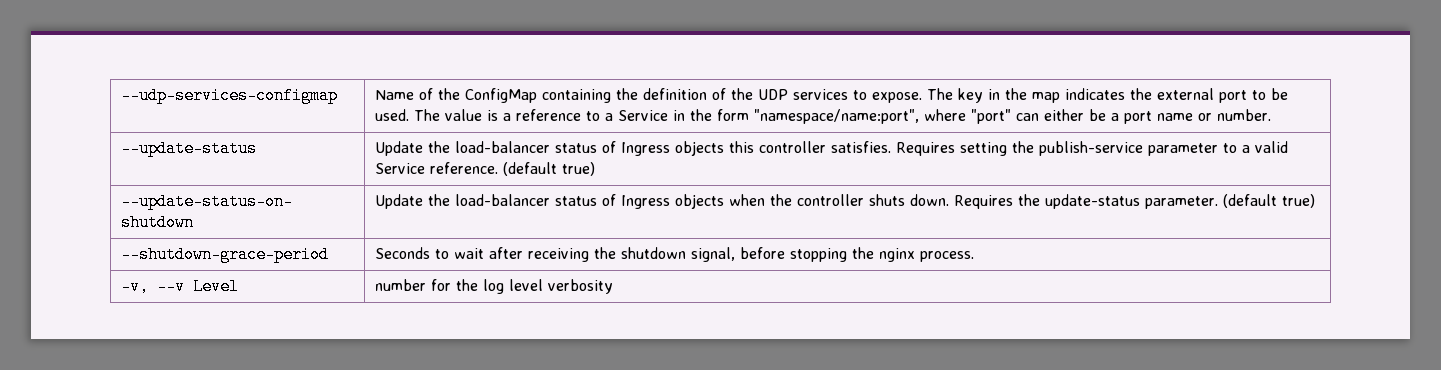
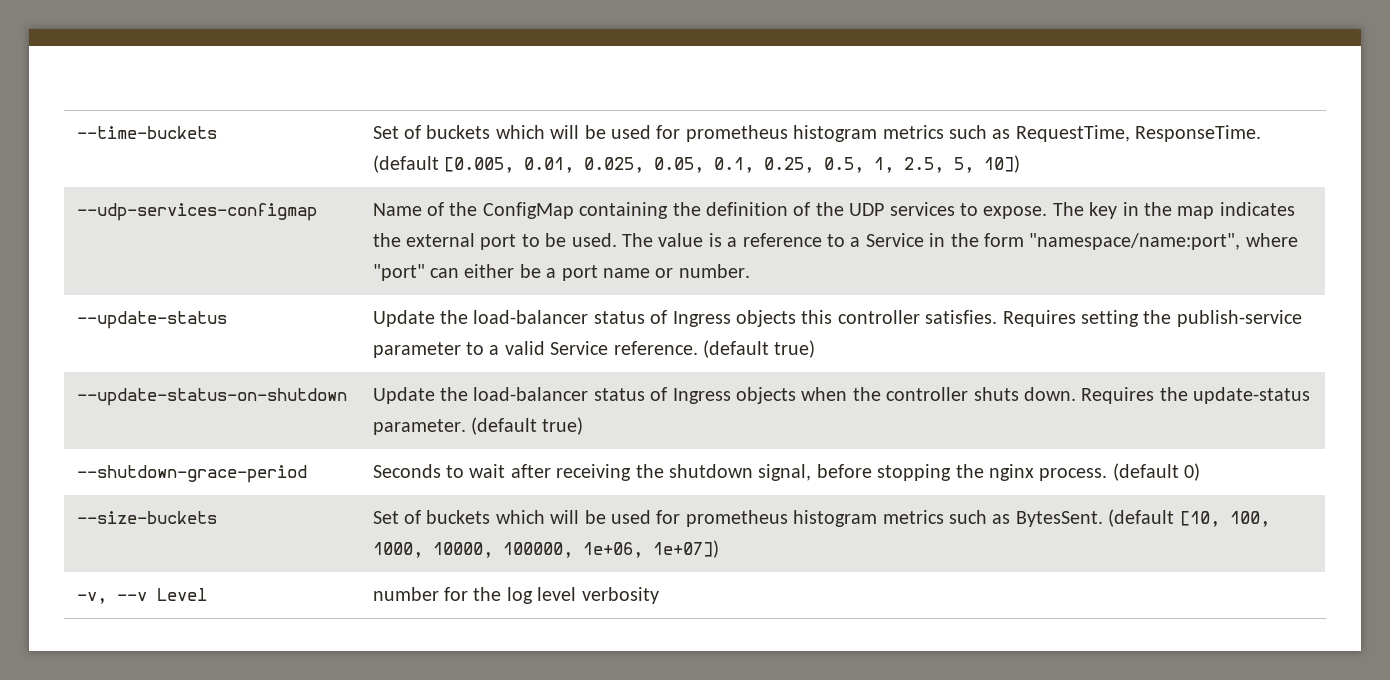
+ --time-buckets | Set of buckets which will be used for prometheus histogram metrics such as RequestTime, ResponseTime. (default [0.005, 0.01, 0.025, 0.05, 0.1, 0.25, 0.5, 1, 2.5, 5, 10])
- --shutdown-grace-period | Seconds to wait after receiving the shutdown signal, before stopping the nginx process.
+ --shutdown-grace-period | Seconds to wait after receiving the shutdown signal, before stopping the nginx process. (default 0)
+ --size-buckets | Set of buckets which will be used for prometheus histogram metrics such as BytesSent. (default [10, 100, 1000, 10000, 100000, 1e+06, 1e+07])

